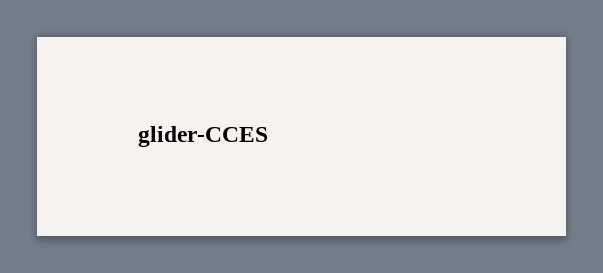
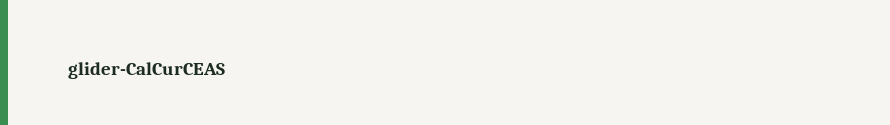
- glider-CCES
+ glider-CalCurCEAS

